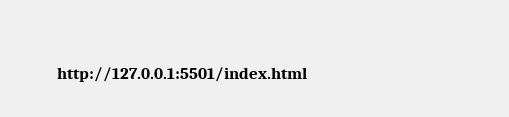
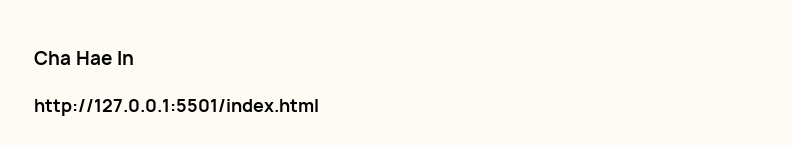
+ Cha Hae In

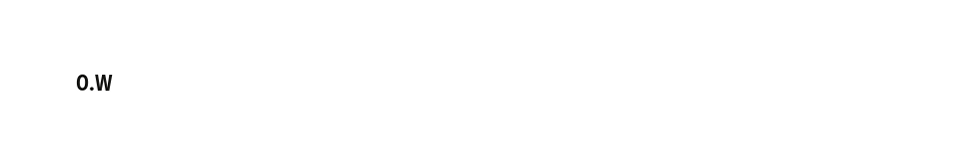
- Cha Hae In
- http://127.0.0.1:5501/index.html
+ O.W

